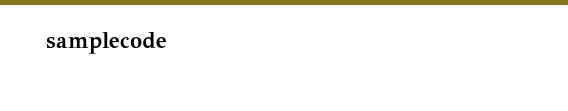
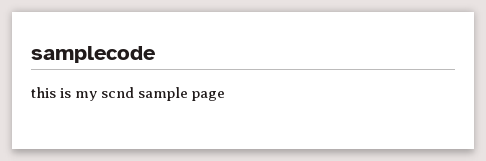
+ this is my scnd sample page

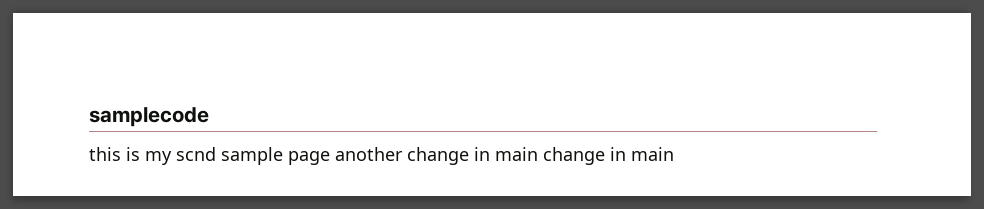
- this is my scnd sample page
+ this is my scnd sample page another change in main change in main

